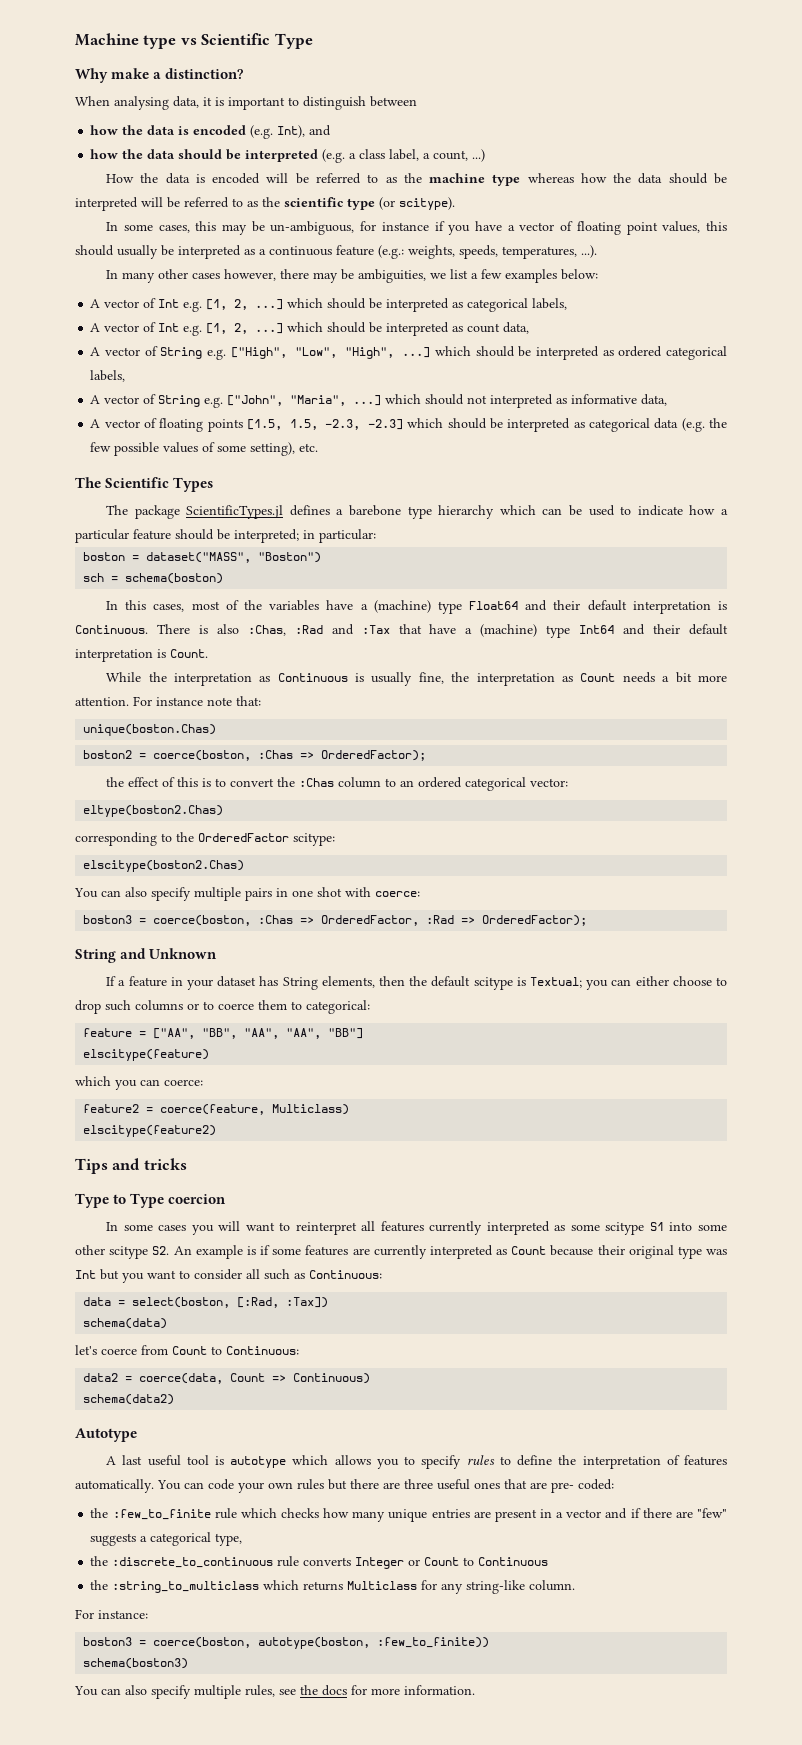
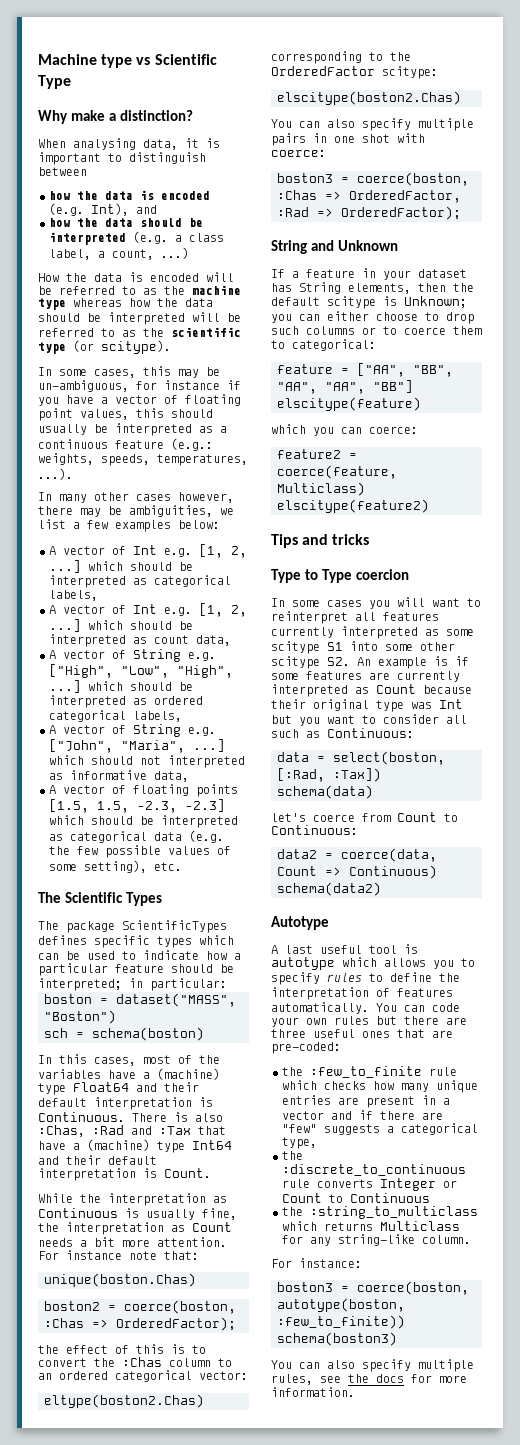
- The package ScientificTypes.jl defines a barebone type hierarchy which can be used to indicate how a particular feature should be interpreted; in particular:
+ The package ScientificTypes defines specific types which can be used to indicate how a particular feature should be interpreted; in particular:
- If a feature in your dataset has String elements, then the default scitype is Textual; you can either choose to drop such columns or to coerce them to categorical:
+ If a feature in your dataset has String elements, then the default scitype is Unknown; you can either choose to drop such columns or to coerce them to categorical:
- You can code your own rules but there are three useful ones that are pre- coded:
+ You can code your own rules but there are three useful ones that are pre-coded:

